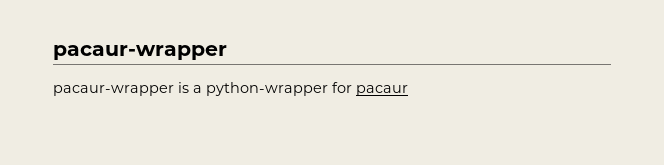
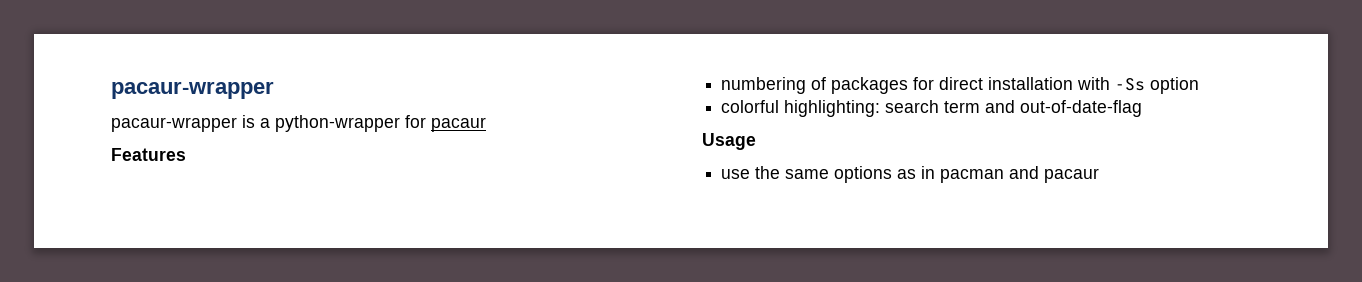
+ Features
+ numbering of packages for direct installation with -Ss option
+ colorful highlighting: search term and out-of-date-flag
+ Usage
+ use the same options as in pacman and pacaur

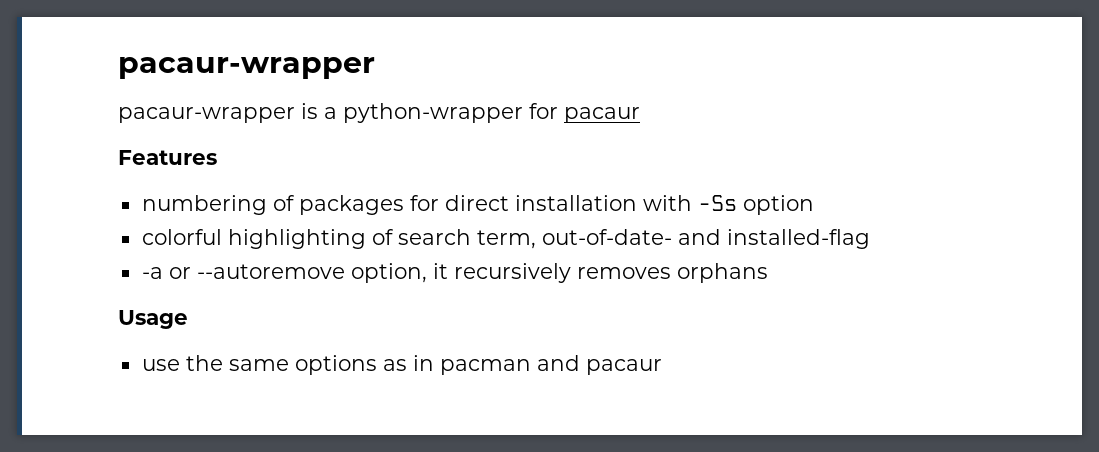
- colorful highlighting: search term and out-of-date-flag
+ colorful highlighting of search term, out-of-date- and installed-flag
+ -a or --autoremove option, it recursively removes orphans

